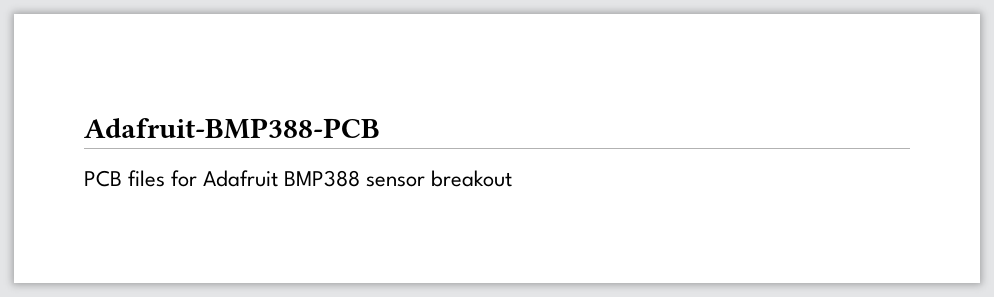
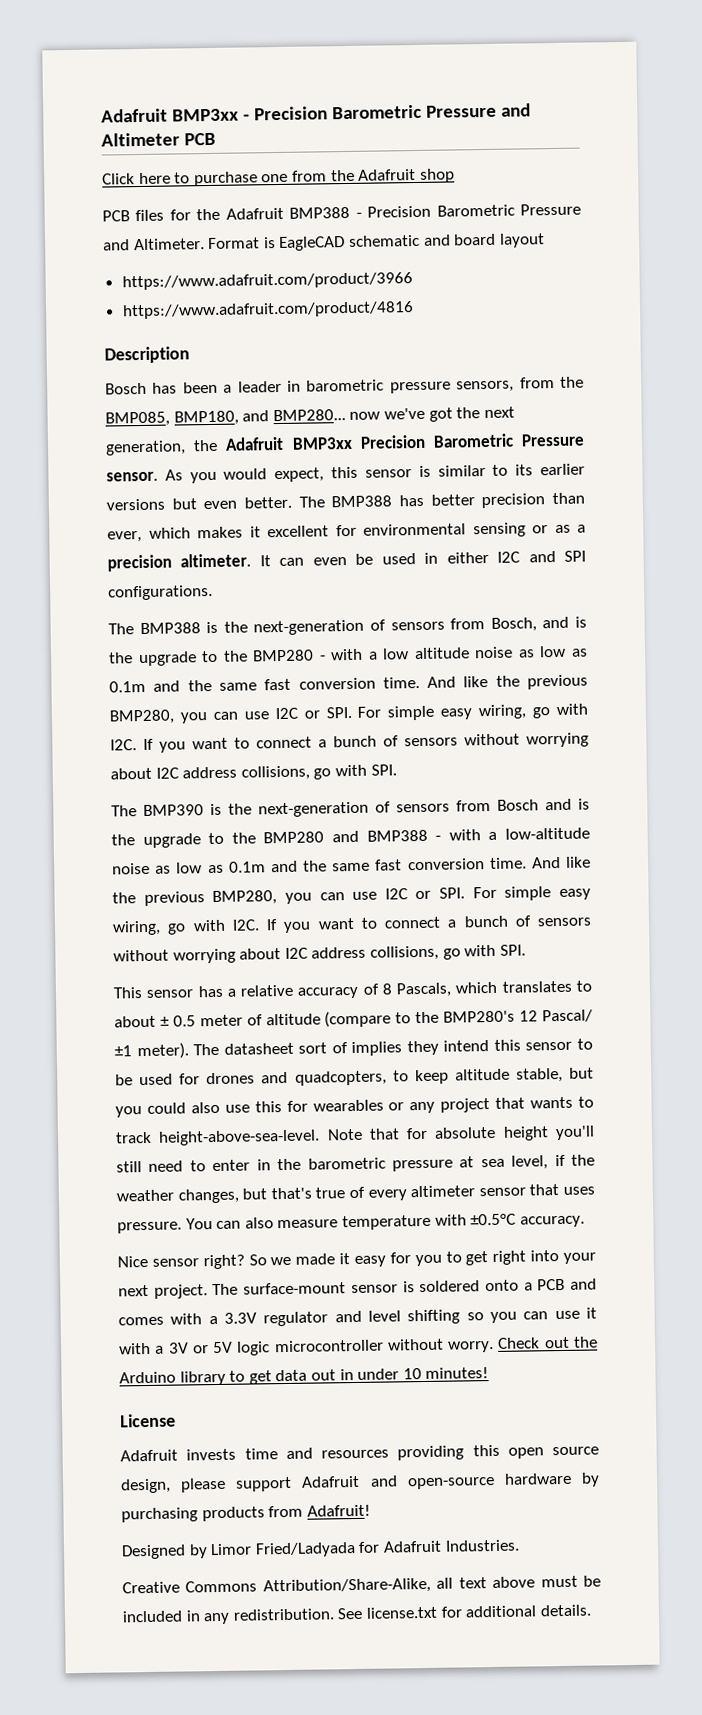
- Adafruit-BMP388-PCB
+ Adafruit BMP3xx - Precision Barometric Pressure and Altimeter PCB
+ Click here to purchase one from the Adafruit shop
- PCB files for Adafruit BMP388 sensor breakout
+ PCB files for the Adafruit BMP388 - Precision Barometric Pressure and Altimeter. Format is EagleCAD schematic and board layout
+ https://www.adafruit.com/product/3966
+ https://www.adafruit.com/product/4816
+ Description
+ Bosch has been a leader in barometric pressure sensors, from the BMP085, BMP180, and BMP280... now we've got the next generation, the Adafruit BMP3xx Precision Barometric Pressure sensor. As you would expect, this sensor is similar to its earlier versions but even better. The BMP388 has better precision than ever, which makes it excellent for environmental sensing or as a precision altimeter. It can even be used in either I2C and SPI configurations.
+ The BMP388 is the next-generation of sensors from Bosch, and is the upgrade to the BMP280 - with a low altitude noise as low as 0.1m and the same fast conversion time. And like the previous BMP280, you can use I2C or SPI. For simple easy wiring, go with I2C. If you want to connect a bunch of sensors without worrying about I2C address collisions, go with SPI.
+ The BMP390 is the next-generation of sensors from Bosch and is the upgrade to the BMP280 and BMP388 - with a low-altitude noise as low as 0.1m and the same fast conversion time. And like the previous BMP280, you can use I2C or SPI. For simple easy wiring, go with I2C. If you want to connect a bunch of sensors without worrying about I2C address collisions, go with SPI.
+ This sensor has a relative accuracy of 8 Pascals, which translates to about ± 0.5 meter of altitude (compare to the BMP280's 12 Pascal/ ±1 meter). The datasheet sort of implies they intend this sensor to be used for drones and quadcopters, to keep altitude stable, but you could also use this for wearables or any project that wants to track height-above-sea-level. Note that for absolute height you'll still need to enter in the barometric pressure at sea level, if the weather changes, but that's true of every altimeter sensor that uses pressure. You can also measure temperature with ±0.5°C accuracy.
+ Nice sensor right? So we made it easy for you to get right into your next project. The surface-mount sensor is soldered onto a PCB and comes with a 3.3V regulator and level shifting so you can use it with a 3V or 5V logic microcontroller without worry. Check out the Arduino library to get data out in under 10 minutes!
+ License
+ Adafruit invests time and resources providing this open source design, please support Adafruit and open-source hardware by purchasing products from Adafruit!
+ Designed by Limor Fried/Ladyada for Adafruit Industries.
+ Creative Commons Attribution/Share-Alike, all text above must be included in any redistribution. See license.txt for additional details.

